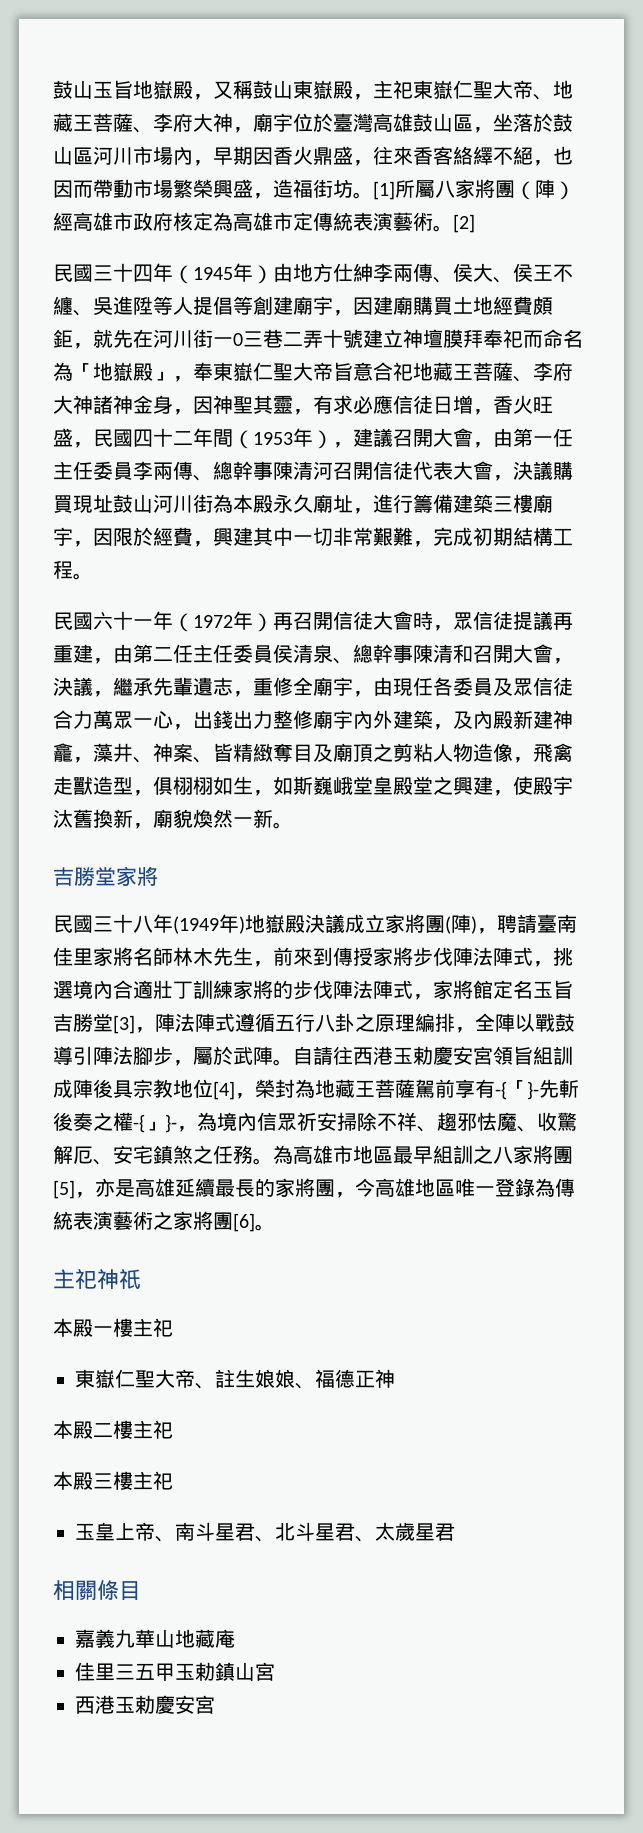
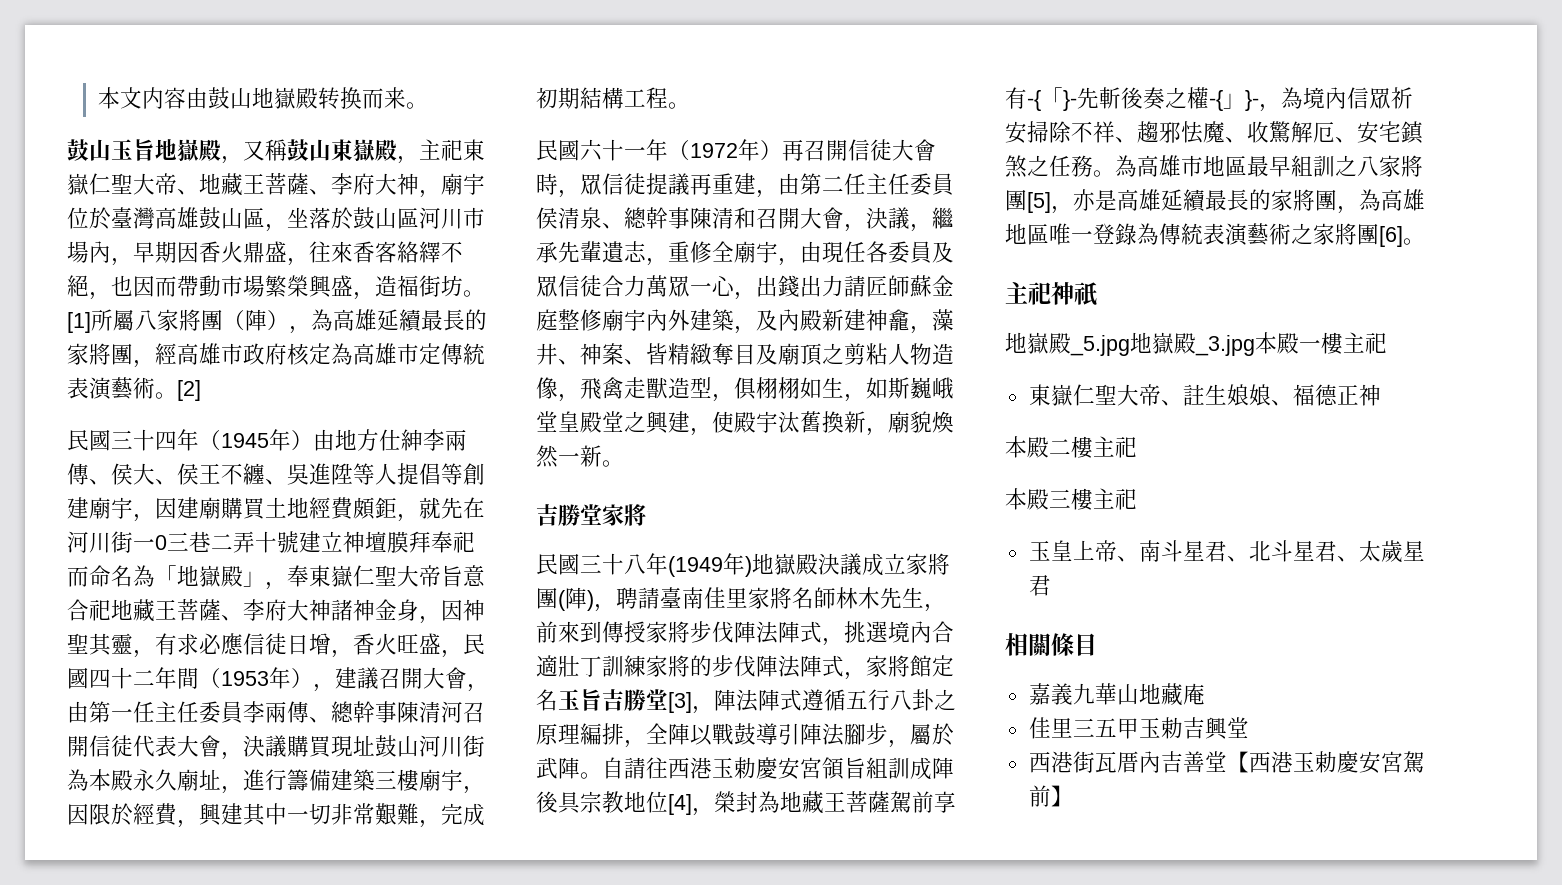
+ 本文内容由鼓山地嶽殿转换而来。
- [1]所屬八家將團（陣）經高雄市政府核定為高雄市定傳統表演藝術。
+ [1]所屬八家將團（陣），為高雄延續最長的家將團，經高雄市政府核定為高雄市定傳統表演藝術。
- 民國六十一年（1972年）再召開信徒大會時，眾信徒提議再重建，由第二任主任委員侯清泉、總幹事陳清和召開大會，決議，繼承先輩遺志，重修全廟宇，由現任各委員及眾信徒合力萬眾一心，出錢出力整修廟宇內外建築，及內殿新建神龕，藻井、神案、皆精緻奪目及廟頂之剪粘人物造像，飛禽走獸造型，俱栩栩如生，如斯巍峨堂皇殿堂之興建，使殿宇汰舊換新，廟貌煥然一新。
+ 民國六十一年（1972年）再召開信徒大會時，眾信徒提議再重建，由第二任主任委員侯清泉、總幹事陳清和召開大會，決議，繼承先輩遺志，重修全廟宇，由現任各委員及眾信徒合力萬眾一心，出錢出力請匠師蘇金庭整修廟宇內外建築，及內殿新建神龕，藻井、神案、皆精緻奪目及廟頂之剪粘人物造像，飛禽走獸造型，俱栩栩如生，如斯巍峨堂皇殿堂之興建，使殿宇汰舊換新，廟貌煥然一新。
- 為高雄市地區最早組訓之八家將團[5]，亦是高雄延續最長的家將團，今高雄地區唯一登錄為傳統表演藝術之家將團[6]。
+ 為高雄市地區最早組訓之八家將團[5]，亦是高雄延續最長的家將團，為高雄地區唯一登錄為傳統表演藝術之家將團[6]。
- 本殿一樓主祀
+ 地嶽殿_5.jpg地嶽殿_3.jpg本殿一樓主祀
- 佳里三五甲玉勅鎮山宮
- 西港玉勅慶安宮
+ 佳里三五甲玉勅吉興堂
+ 西港街瓦厝內吉善堂【西港玉勅慶安宮駕前】

